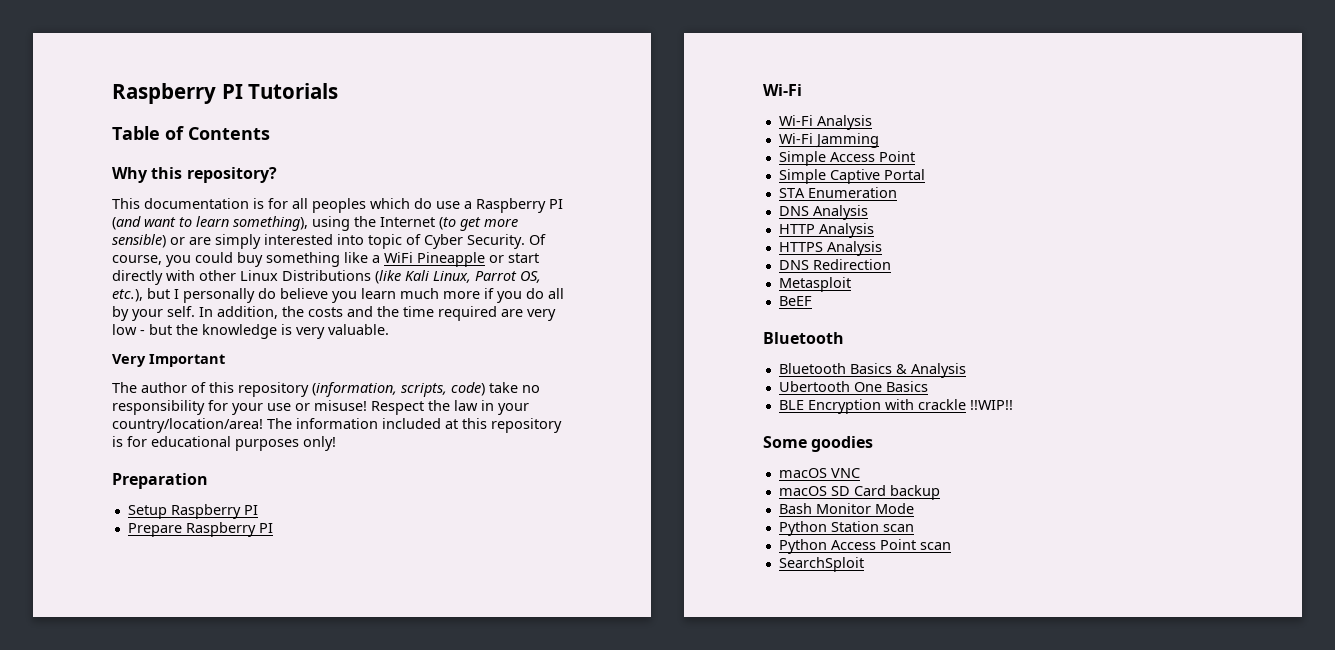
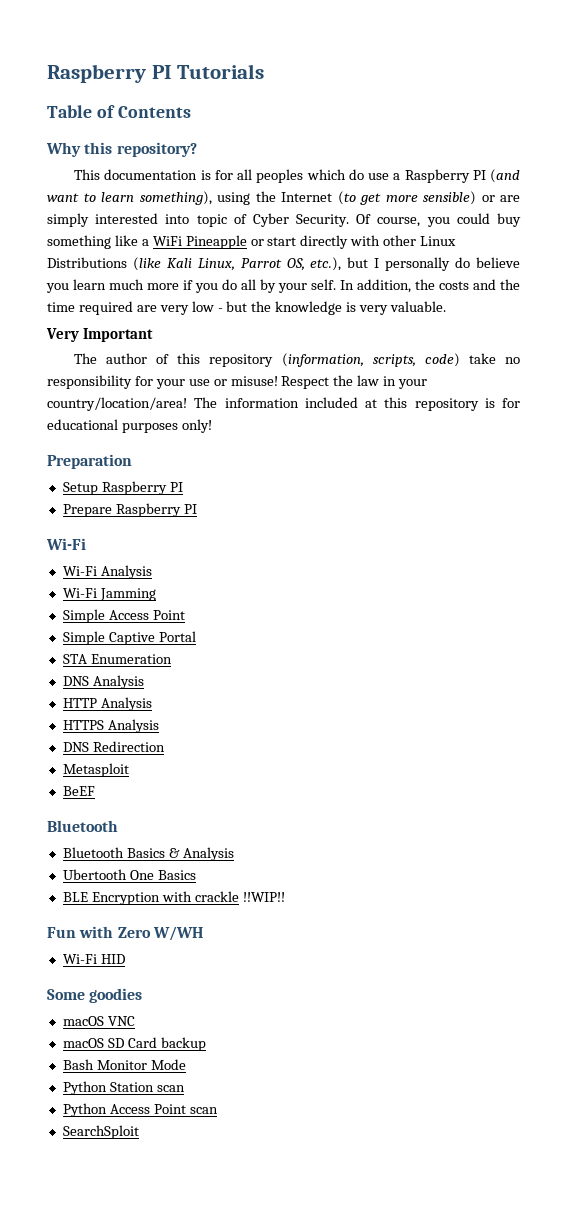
+ Fun with Zero W/WH
+ Wi-Fi HID

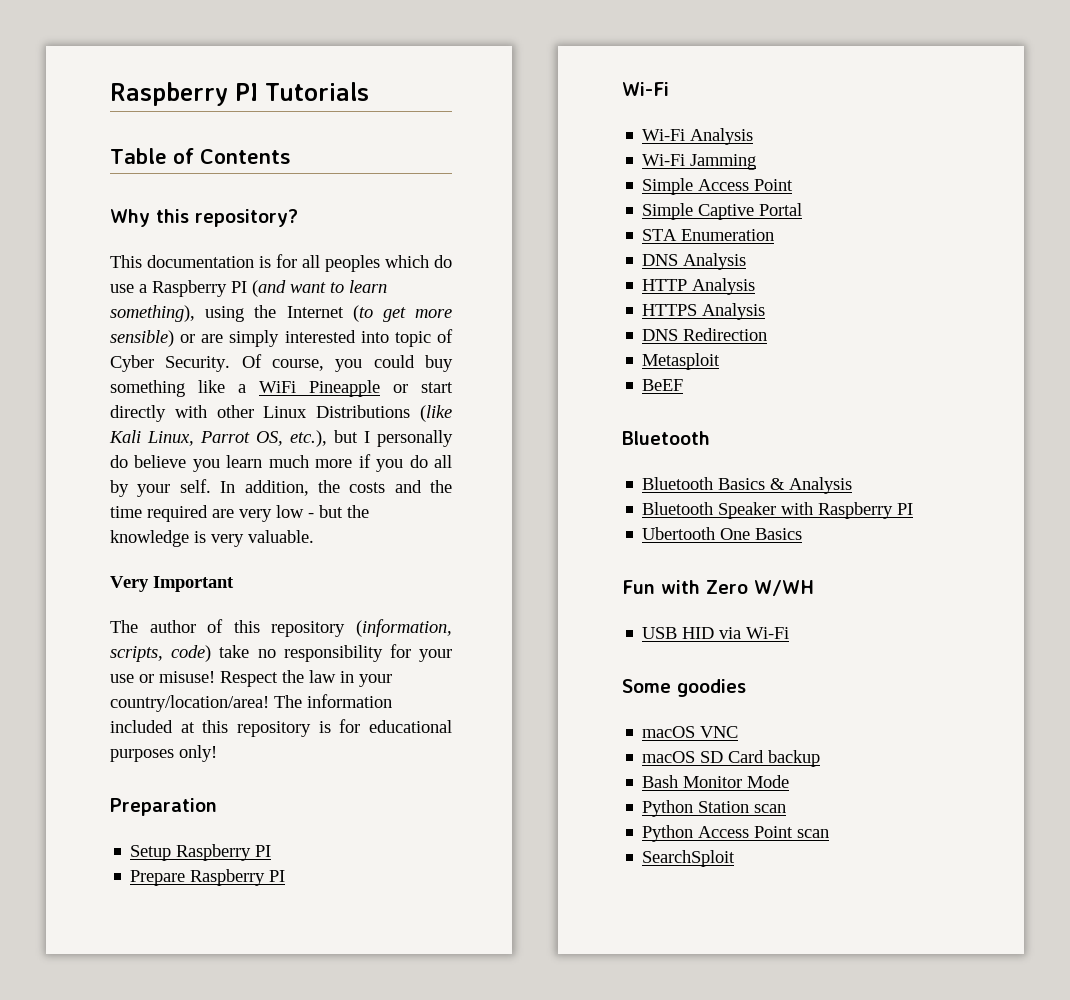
+ Bluetooth Speaker with Raspberry PI
  Ubertooth One Basics
- BLE Encryption with crackle !!WIP!!
- Wi-Fi HID
+ USB HID via Wi-Fi

